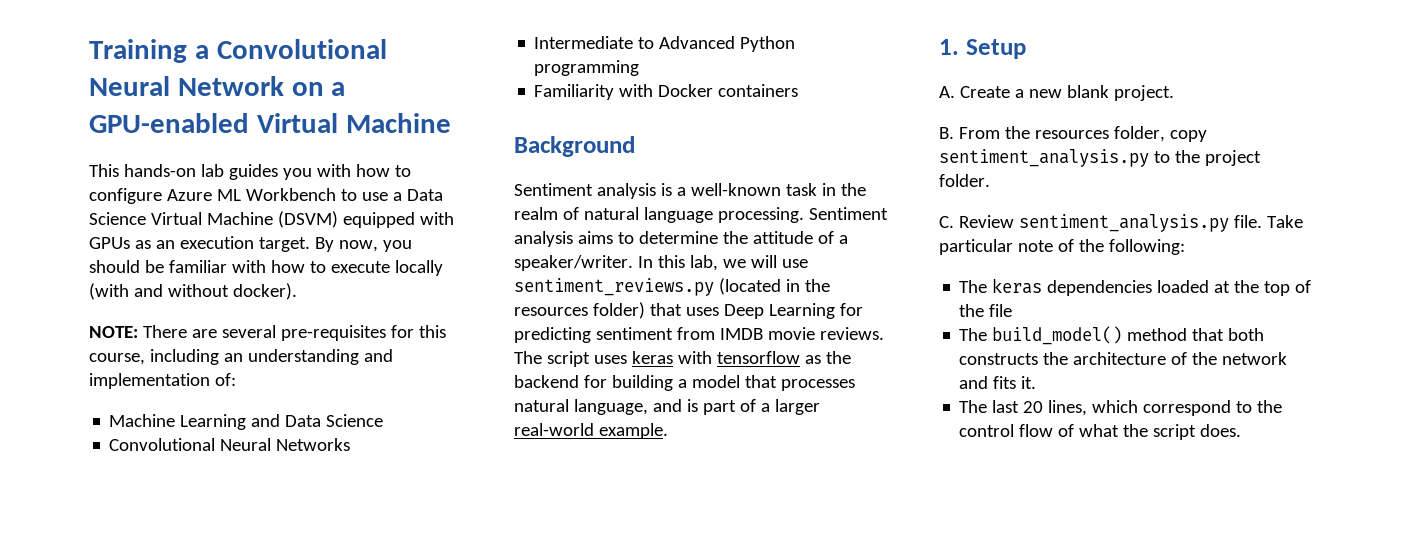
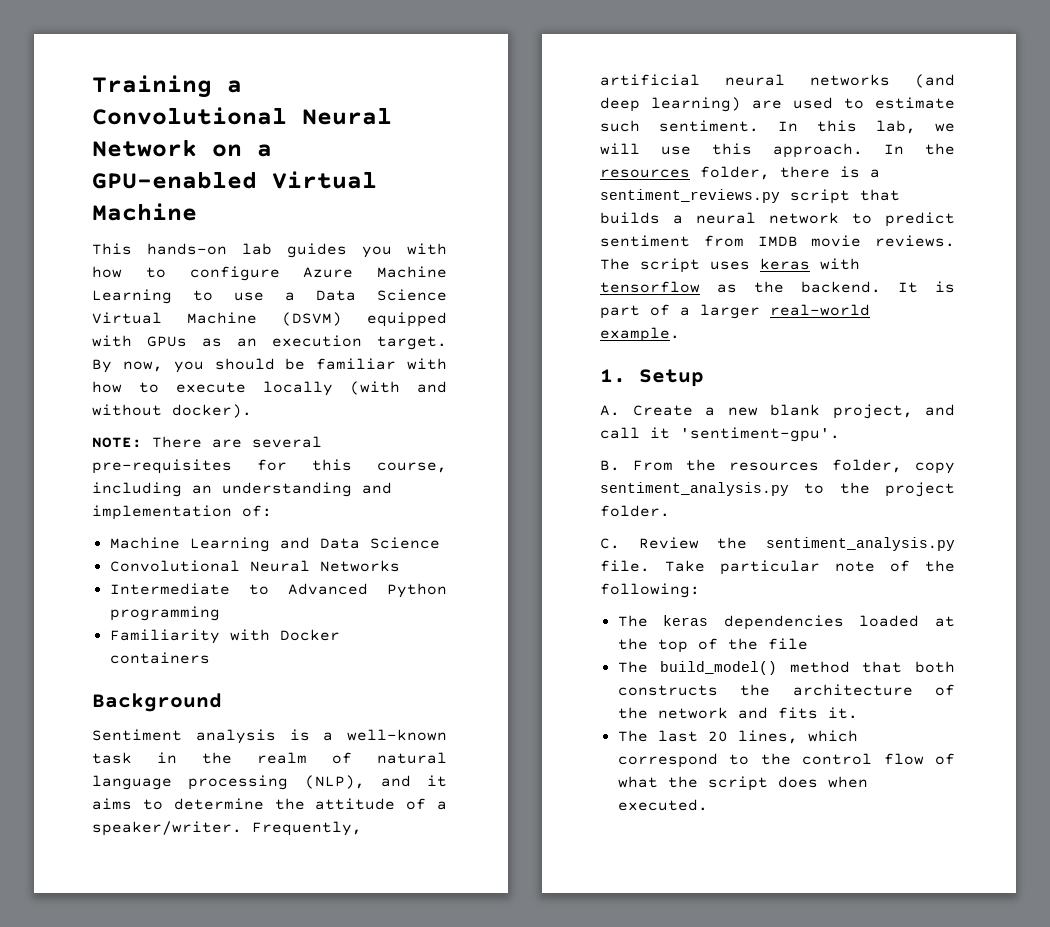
- This hands-on lab guides you with how to configure Azure ML Workbench to use a Data Science Virtual Machine (DSVM) equipped with GPUs as an execution target.
+ This hands-on lab guides you with how to configure Azure Machine Learning to use a Data Science Virtual Machine (DSVM) equipped with GPUs as an execution target.
- Sentiment analysis is a well-known task in the realm of natural language processing. Sentiment analysis aims to determine the attitude of a speaker/writer.
+ Sentiment analysis is a well-known task in the realm of natural language processing (NLP), and it aims to determine the attitude of a speaker/writer.
+ Frequently, artificial neural networks (and deep learning) are used to estimate such sentiment.
- In this lab, we will use sentiment_reviews.py (located in the resources folder) that uses Deep Learning for predicting sentiment from IMDB movie reviews.
+ In this lab, we will use this approach. In the resources folder, there is a sentiment_reviews.py script that builds a neural network to predict sentiment from IMDB movie reviews.
- The script uses keras with tensorflow as the backend for building a model that processes natural language, and is part of a larger real-world example.
+ The script uses keras with tensorflow as the backend. It is part of a larger real-world example.
- A. Create a new blank project.
+ A. Create a new blank project, and call it 'sentiment-gpu'.
- C. Review sentiment_analysis.py file.
+ C. Review the sentiment_analysis.py file.
- The last 20 lines, which correspond to the control flow of what the script does.
+ The last 20 lines, which correspond to the control flow of what the script does when executed.

